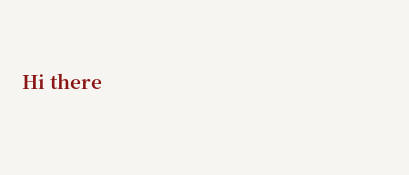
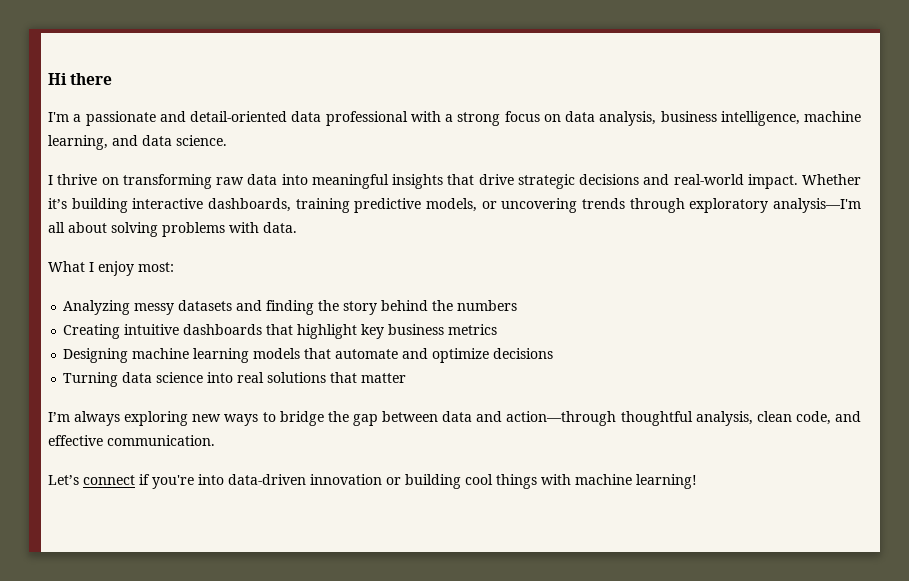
+ I'm a passionate and detail-oriented data professional with a strong focus on data analysis, business intelligence, machine learning, and data science.
+ I thrive on transforming raw data into meaningful insights that drive strategic decisions and real-world impact. Whether it’s building interactive dashboards, training predictive models, or uncovering trends through exploratory analysis—I'm all about solving problems with data.
+ What I enjoy most:
+ Analyzing messy datasets and finding the story behind the numbers
+ Creating intuitive dashboards that highlight key business metrics
+ Designing machine learning models that automate and optimize decisions
+ Turning data science into real solutions that matter
+ I’m always exploring new ways to bridge the gap between data and action—through thoughtful analysis, clean code, and effective communication.
+ Let’s connect if you're into data-driven innovation or building cool things with machine learning!

